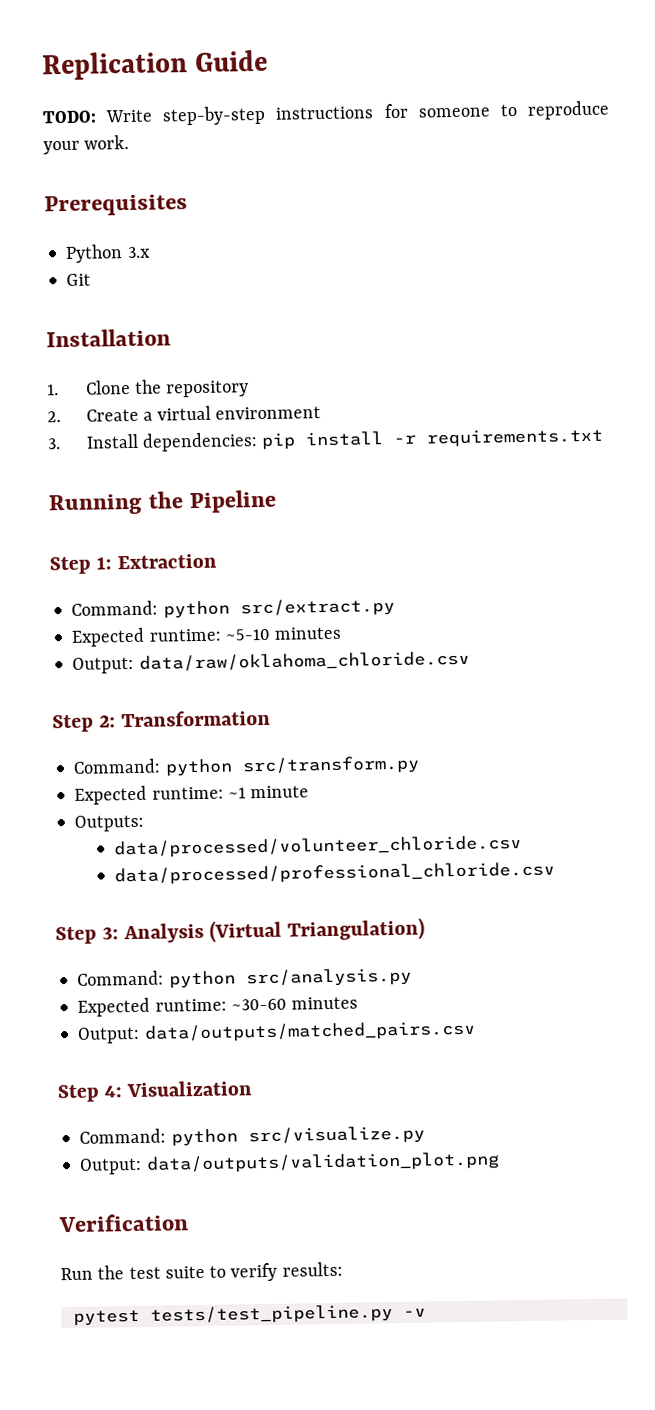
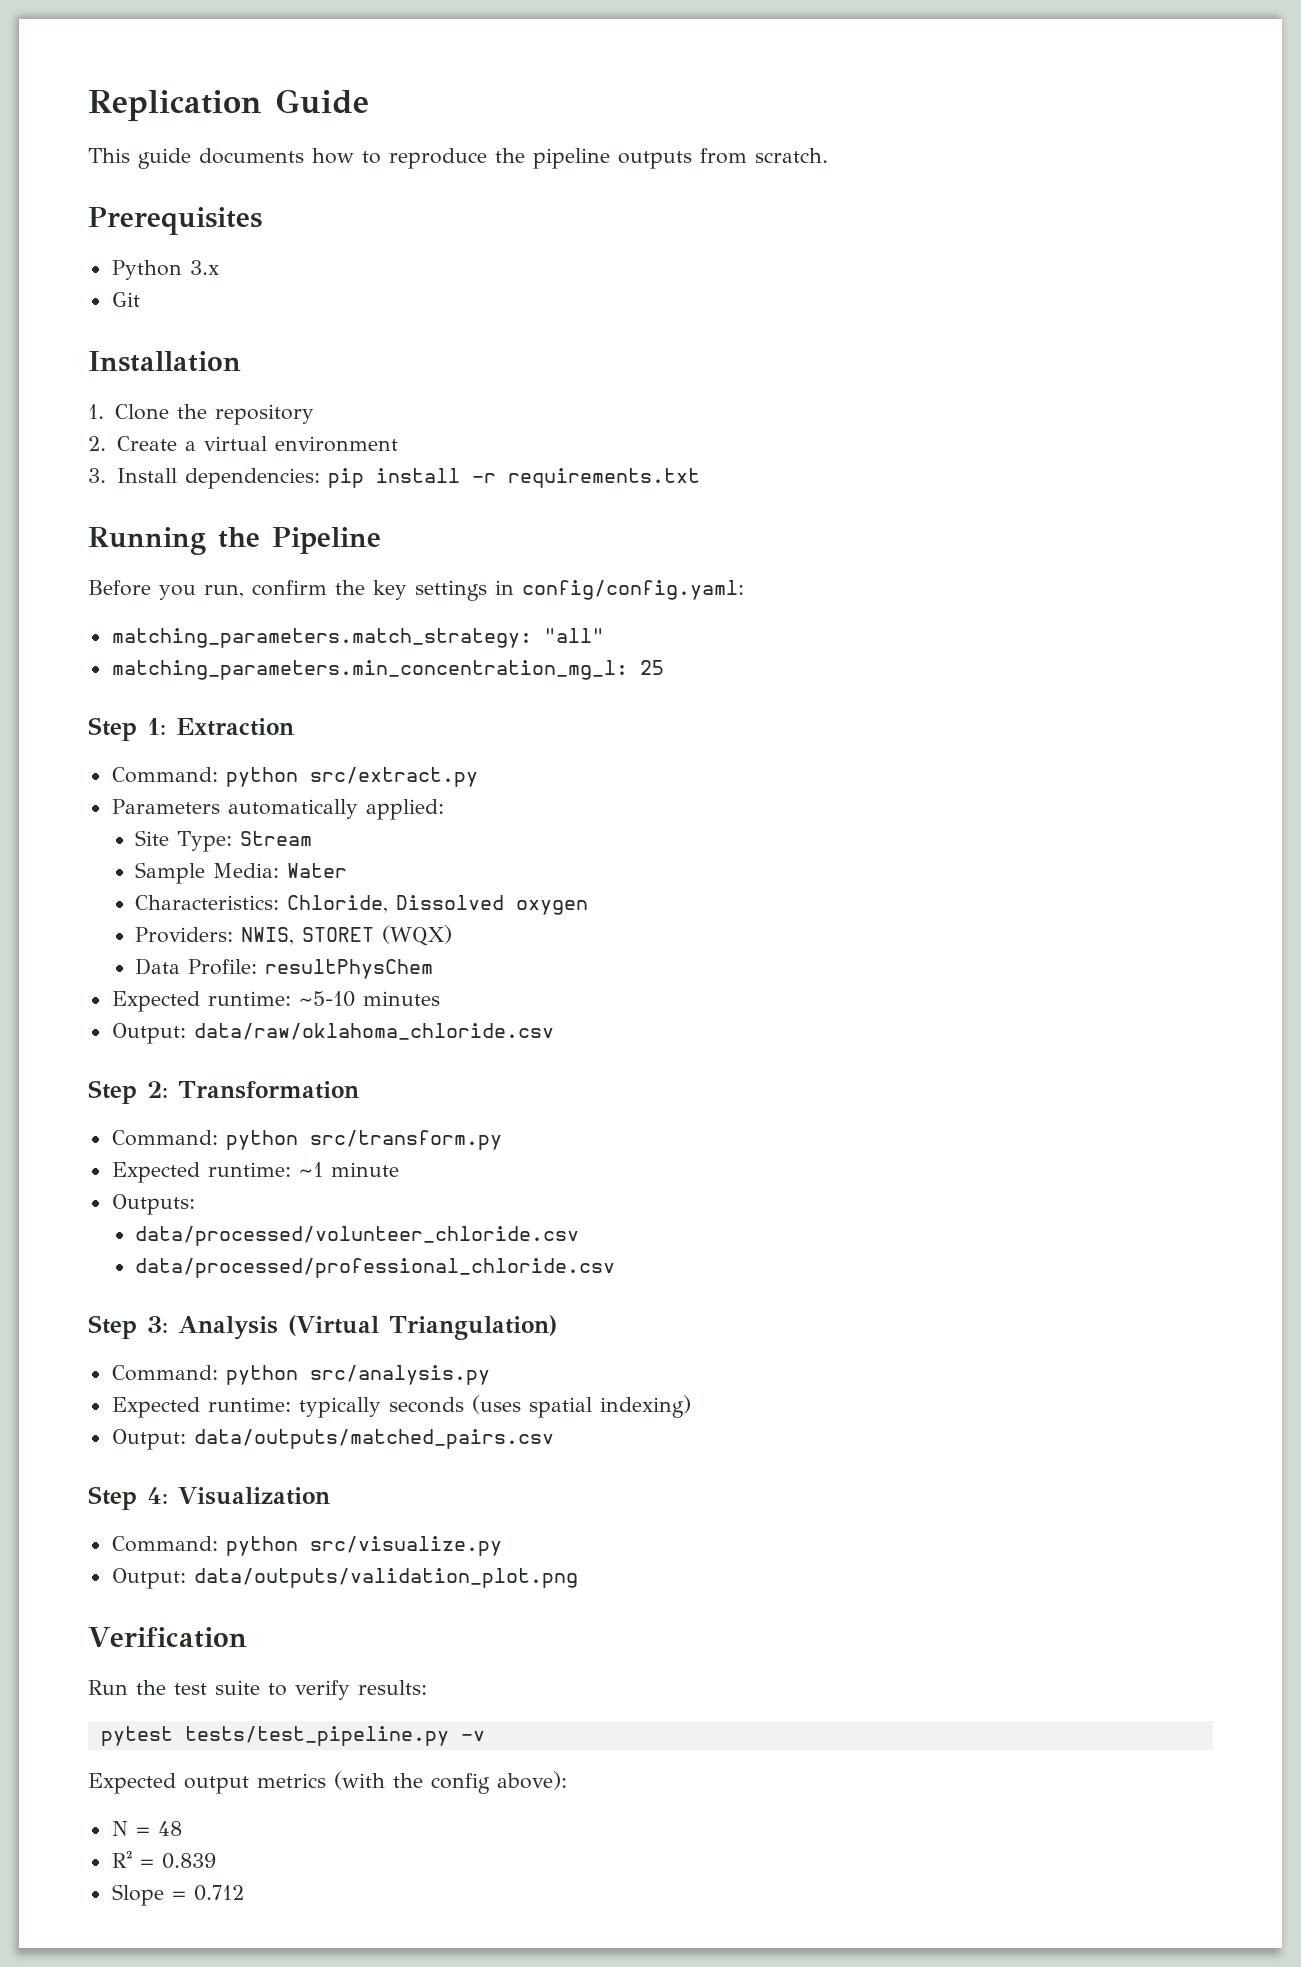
- TODO: Write step-by-step instructions for someone to reproduce your work.
+ This guide documents how to reproduce the pipeline outputs from scratch.
+ Before you run, confirm the key settings in config/config.yaml:
+ matching_parameters.match_strategy: "all"
+ matching_parameters.min_concentration_mg_l: 25
+ Parameters automatically applied:
+ Site Type: Stream
+ Sample Media: Water
+ Characteristics: Chloride, Dissolved oxygen
+ Providers: NWIS, STORET (WQX)
+ Data Profile: resultPhysChem
- Expected runtime: ~30-60 minutes
+ Expected runtime: typically seconds (uses spatial indexing)
+ Expected output metrics (with the config above):
+ N = 48
+ R² = 0.839
+ Slope = 0.712

